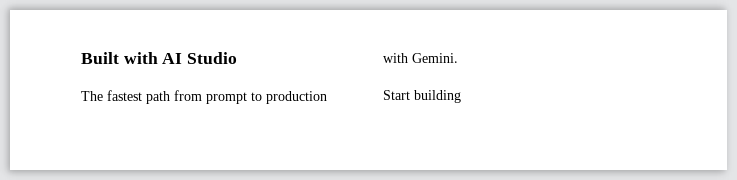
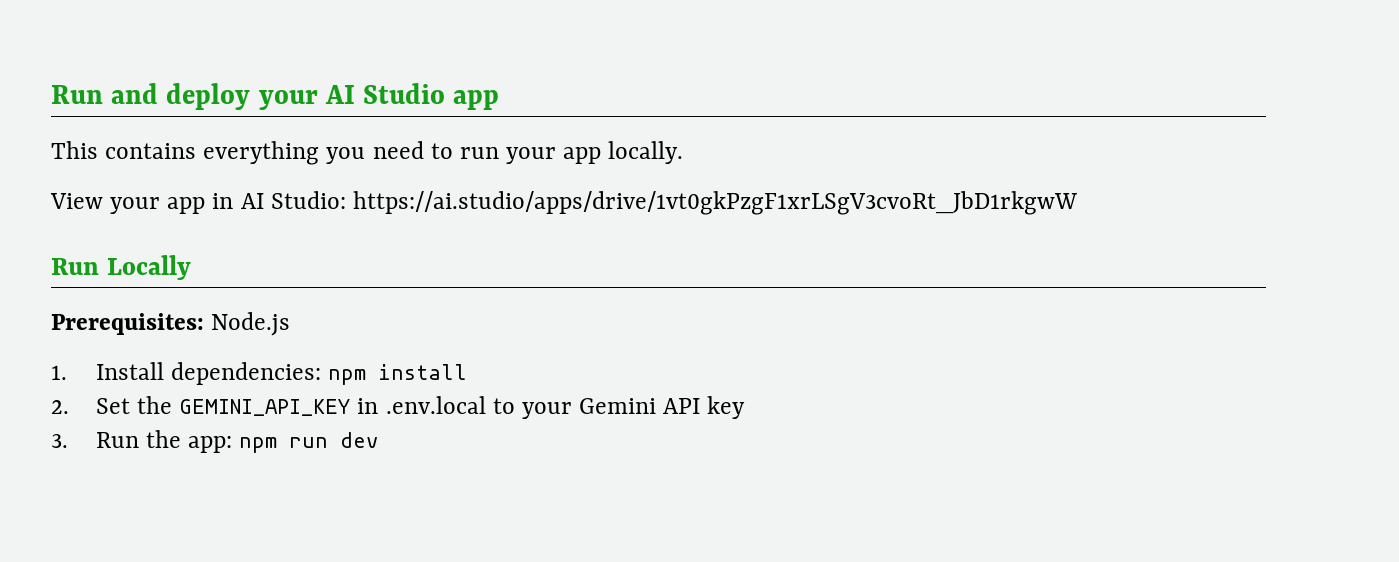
- Built with AI Studio
- The fastest path from prompt to production with Gemini.
- Start building
+ Run and deploy your AI Studio app
+ This contains everything you need to run your app locally.
+ View your app in AI Studio: https://ai.studio/apps/drive/1vt0gkPzgF1xrLSgV3cvoRt_JbD1rkgwW
+ Run Locally
+ Prerequisites: Node.js
+ 1. Install dependencies: npm install
+ 2. Set the GEMINI_API_KEY in .env.local to your Gemini API key
+ 3. Run the app: npm run dev

